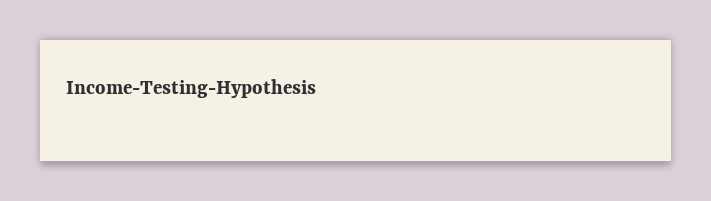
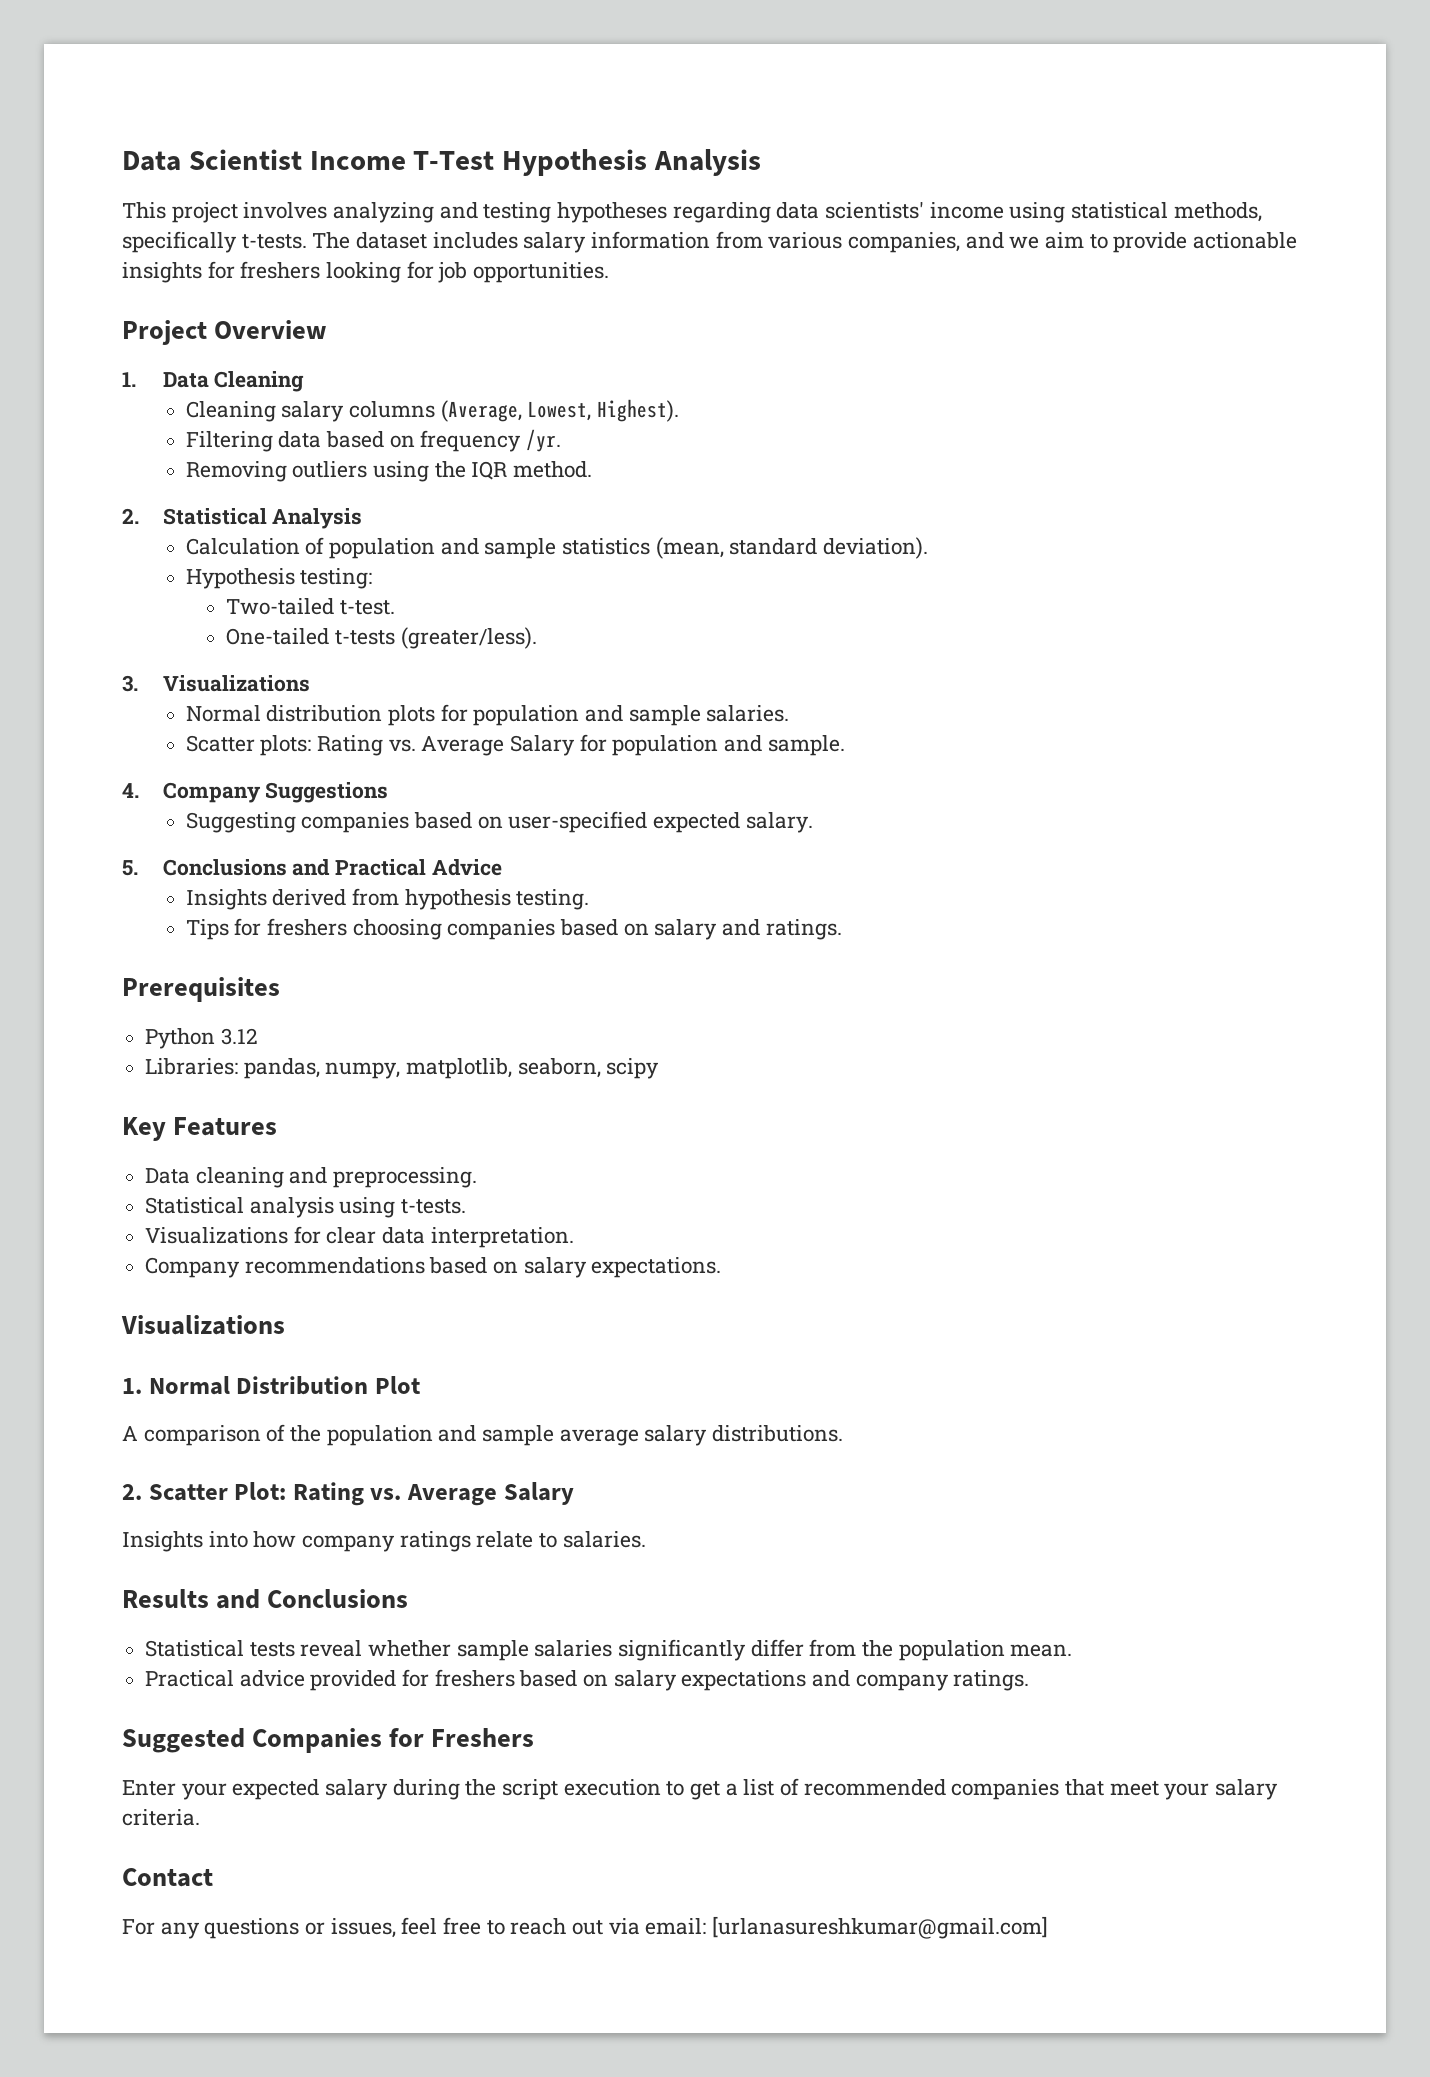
- Income-Testing-Hypothesis
+ Data Scientist Income T-Test Hypothesis Analysis
+ This project involves analyzing and testing hypotheses regarding data scientists' income using statistical methods, specifically t-tests. The dataset includes salary information from various companies, and we aim to provide actionable insights for freshers looking for job opportunities.
+ Project Overview
+ 1. Data Cleaning
+ Cleaning salary columns (Average, Lowest, Highest).
+ Filtering data based on frequency /yr.
+ Removing outliers using the IQR method.
+ 2. Statistical Analysis
+ Calculation of population and sample statistics (mean, standard deviation).
+ Hypothesis testing:
+ Two-tailed t-test.
+ One-tailed t-tests (greater/less).
+ 3. Visualizations
+ Normal distribution plots for population and sample salaries.
+ Scatter plots: Rating vs. Average Salary for population and sample.
+ 4. Company Suggestions
+ Suggesting companies based on user-specified expected salary.
+ 5. Conclusions and Practical Advice
+ Insights derived from hypothesis testing.
+ Tips for freshers choosing companies based on salary and ratings.
+ Prerequisites
+ Python 3.12
+ Libraries: pandas, numpy, matplotlib, seaborn, scipy
+ Key Features
+ Data cleaning and preprocessing.
+ Statistical analysis using t-tests.
+ Visualizations for clear data interpretation.
+ Company recommendations based on salary expectations.
+ Visualizations
+ 1. Normal Distribution Plot
+ A comparison of the population and sample average salary distributions.
+ 2. Scatter Plot: Rating vs. Average Salary
+ Insights into how company ratings relate to salaries.
+ Results and Conclusions
+ Statistical tests reveal whether sample salaries significantly differ from the population mean.
+ Practical advice provided for freshers based on salary expectations and company ratings.
+ Suggested Companies for Freshers
+ Enter your expected salary during the script execution to get a list of recommended companies that meet your salary criteria.
+ Contact
+ For any questions or issues, feel free to reach out via email: [urlanasureshkumar@gmail.com]

